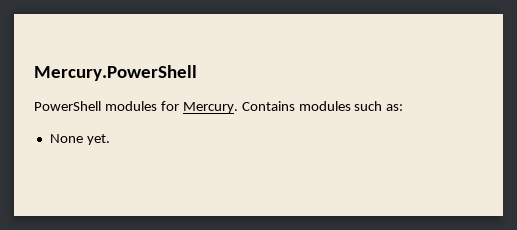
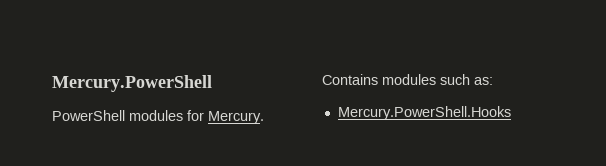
- None yet.
+ Mercury.PowerShell.Hooks

